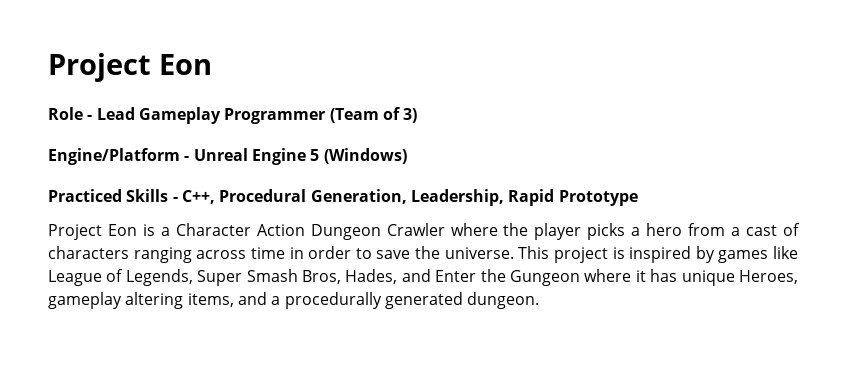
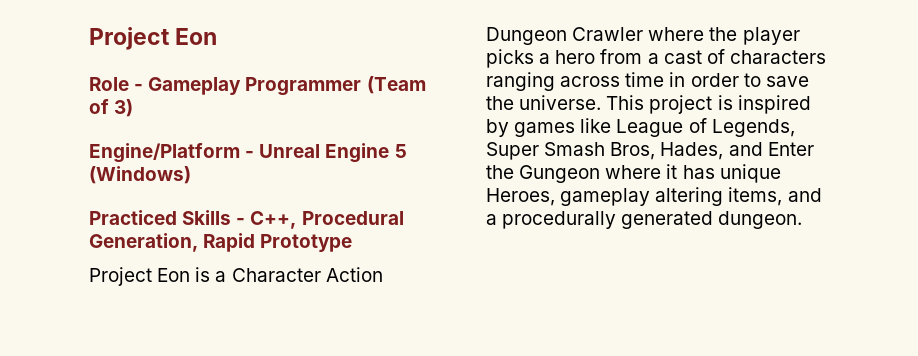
- Role - Lead Gameplay Programmer (Team of 3)
+ Role - Gameplay Programmer (Team of 3)
- Practiced Skills - C++, Procedural Generation, Leadership, Rapid Prototype
+ Practiced Skills - C++, Procedural Generation, Rapid Prototype

